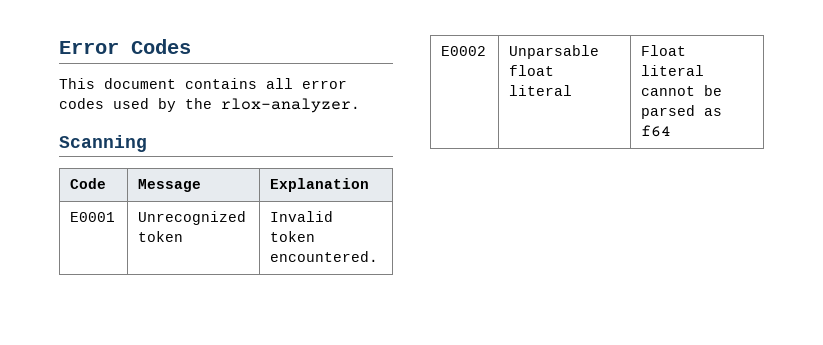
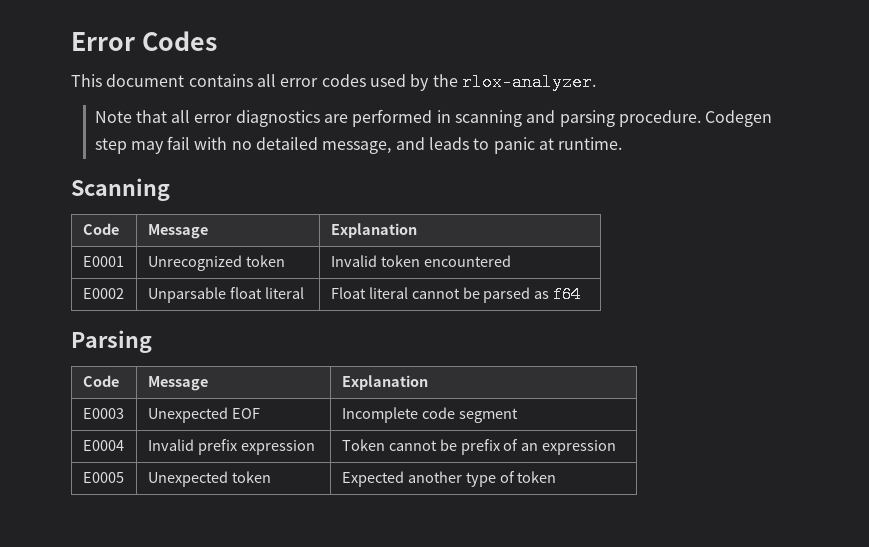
+ Note that all error diagnostics are performed in scanning and parsing procedure. Codegen step may fail with no detailed message, and leads to panic at runtime.
- E0001 | Unrecognized token | Invalid token encountered.
+ E0001 | Unrecognized token | Invalid token encountered
+ Parsing
+ Code | Message | Explanation
+ E0003 | Unexpected EOF | Incomplete code segment
+ E0004 | Invalid prefix expression | Token cannot be prefix of an expression
+ E0005 | Unexpected token | Expected another type of token

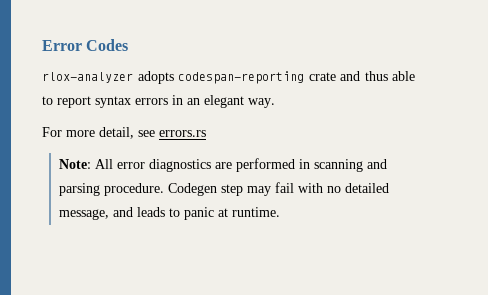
- This document contains all error codes used by the rlox-analyzer.
- Note that all error diagnostics are performed in scanning and parsing procedure.
+ rlox-analyzer adopts codespan-reporting crate and thus able to report syntax errors in an elegant way.
+ For more detail, see errors.rs
+ Note: All error diagnostics are performed in scanning and parsing procedure.
- Scanning
- Code | Message | Explanation
- E0001 | Unrecognized token | Invalid token encountered
- E0002 | Unparsable float literal | Float literal cannot be parsed as f64
- Parsing
- Code | Message | Explanation
- E0003 | Unexpected EOF | Incomplete code segment
- E0004 | Invalid prefix expression | Token cannot be prefix of an expression
- E0005 | Unexpected token | Expected another type of token

